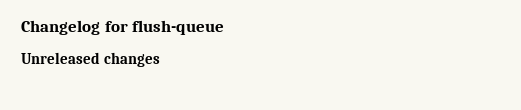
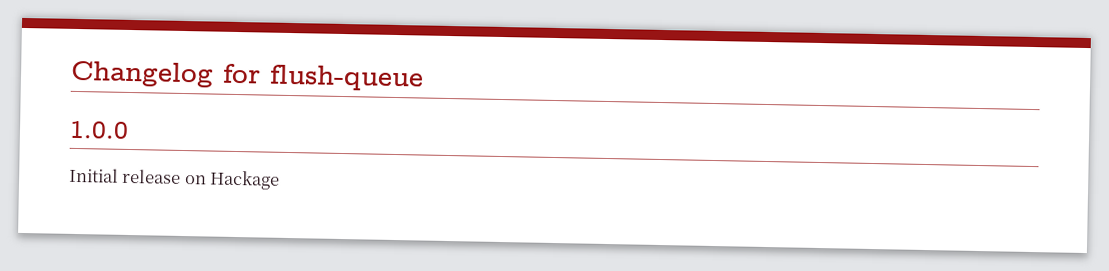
- Unreleased changes
+ 1.0.0
+ Initial release on Hackage

